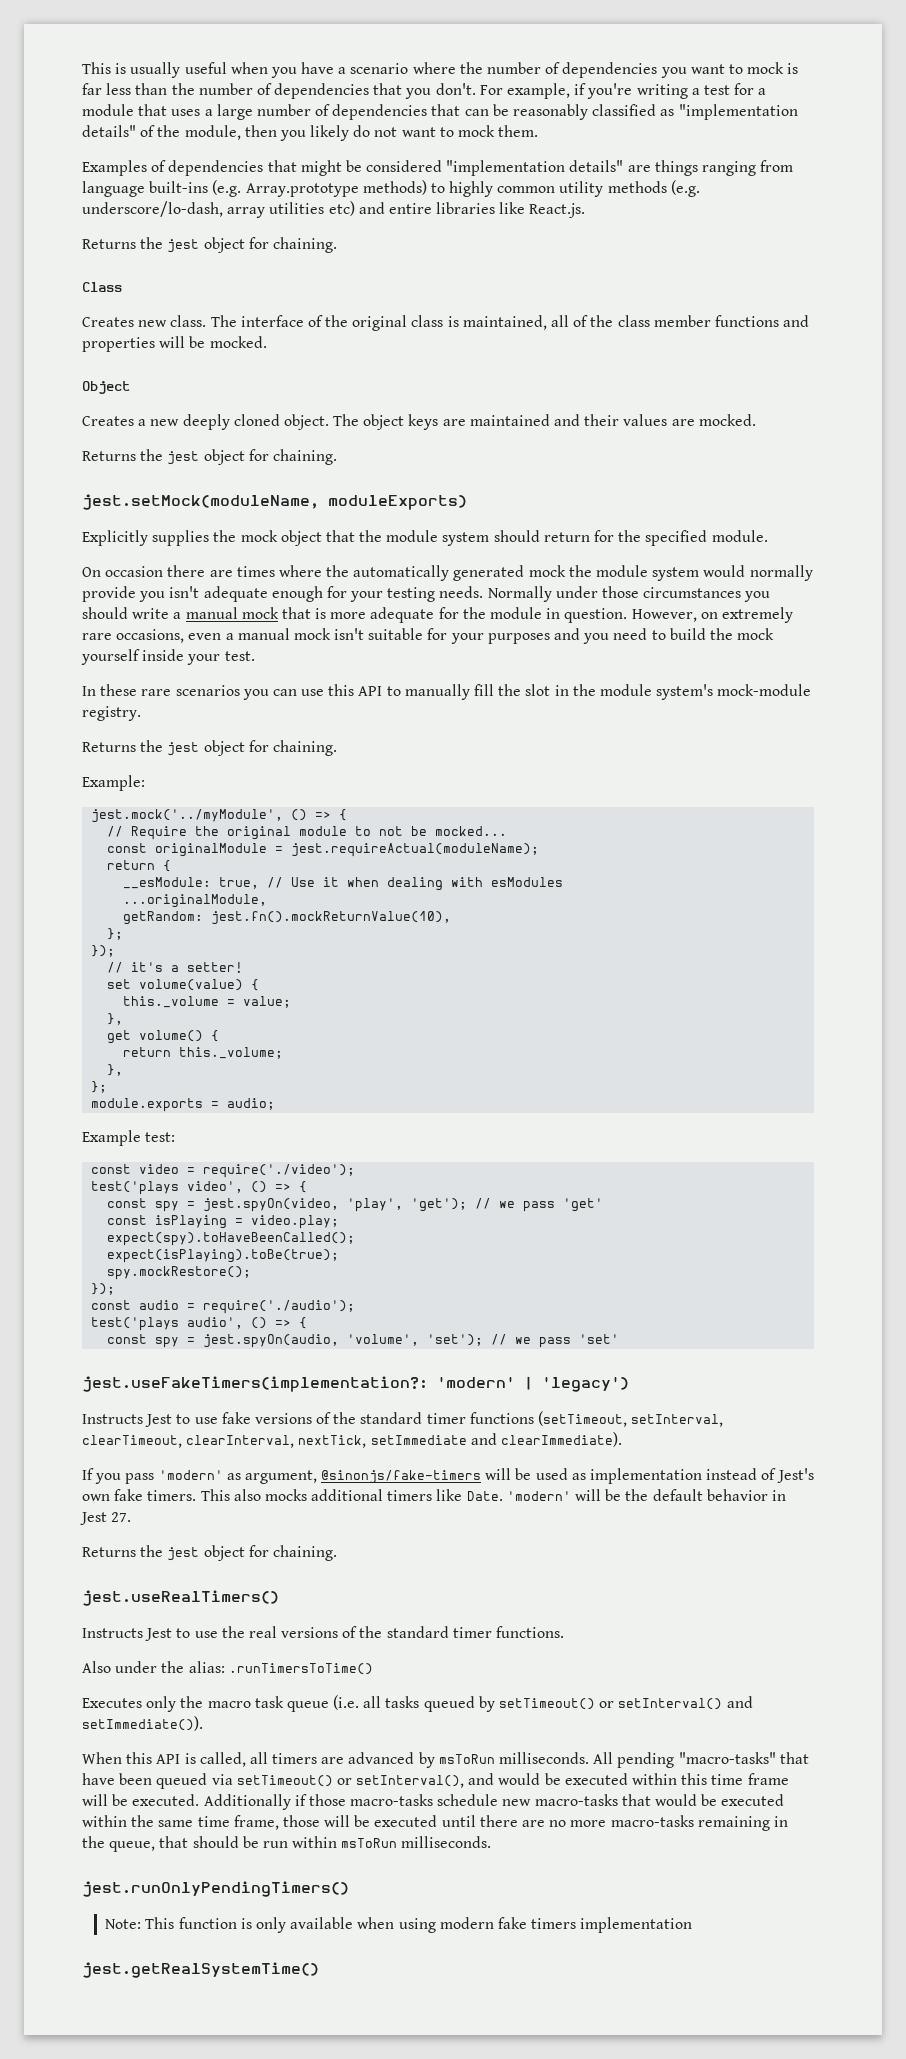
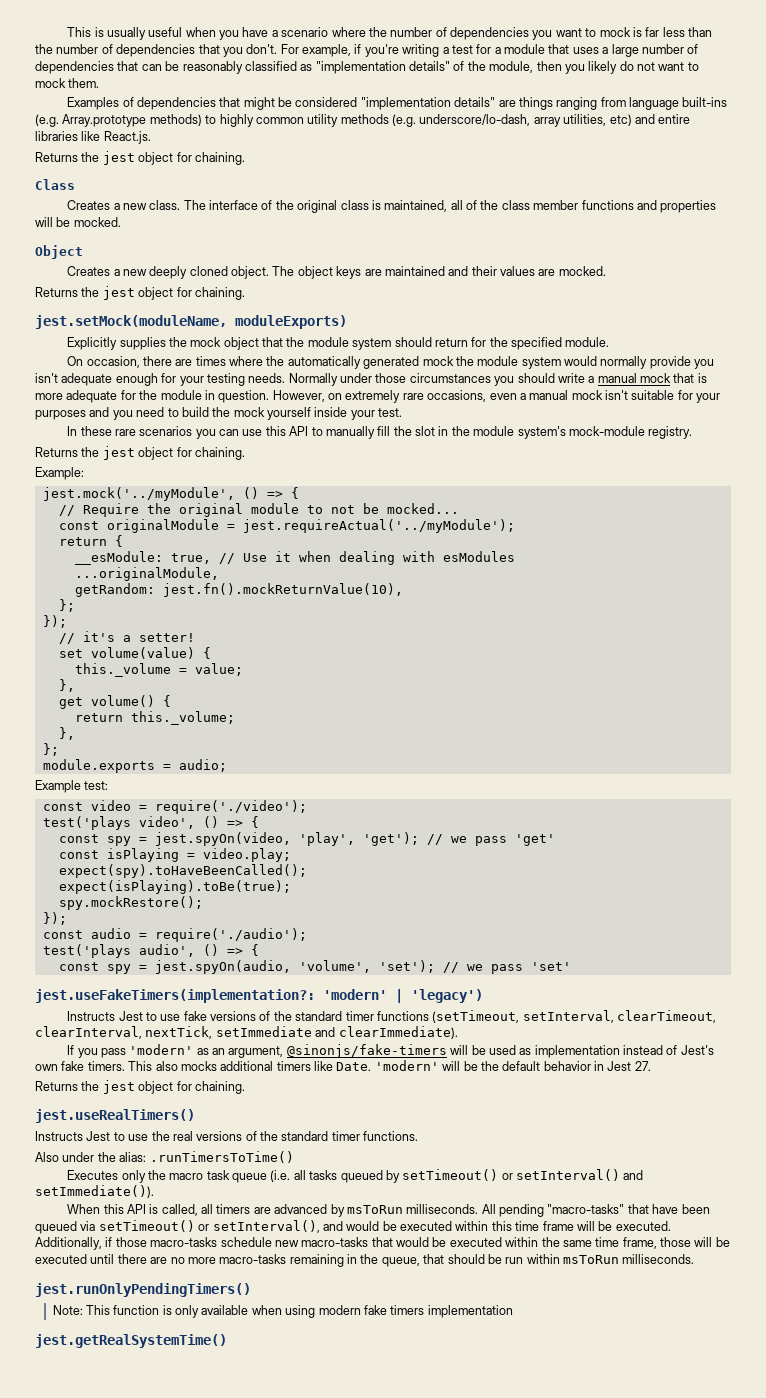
- Examples of dependencies that might be considered "implementation details" are things ranging from language built-ins (e.g. Array.prototype methods) to highly common utility methods (e.g. underscore/lo-dash, array utilities etc) and entire libraries like React.js.
+ Examples of dependencies that might be considered "implementation details" are things ranging from language built-ins (e.g. Array.prototype methods) to highly common utility methods (e.g. underscore/lo-dash, array utilities, etc) and entire libraries like React.js.
- Creates new class.
+ Creates a new class.
- On occasion there are times where the automatically generated mock the module system would normally provide you isn't adequate enough for your testing needs.
+ On occasion, there are times where the automatically generated mock the module system would normally provide you isn't adequate enough for your testing needs.
- const originalModule = jest.requireActual(moduleName);
+ const originalModule = jest.requireActual('../myModule');
- If you pass 'modern' as argument, @sinonjs/fake-timers will be used as implementation instead of Jest's own fake timers.
+ If you pass 'modern' as an argument, @sinonjs/fake-timers will be used as implementation instead of Jest's own fake timers.
- Additionally if those macro-tasks schedule new macro-tasks that would be executed within the same time frame, those will be executed until there are no more macro-tasks remaining in the queue, that should be run within msToRun milliseconds.
+ Additionally, if those macro-tasks schedule new macro-tasks that would be executed within the same time frame, those will be executed until there are no more macro-tasks remaining in the queue, that should be run within msToRun milliseconds.

